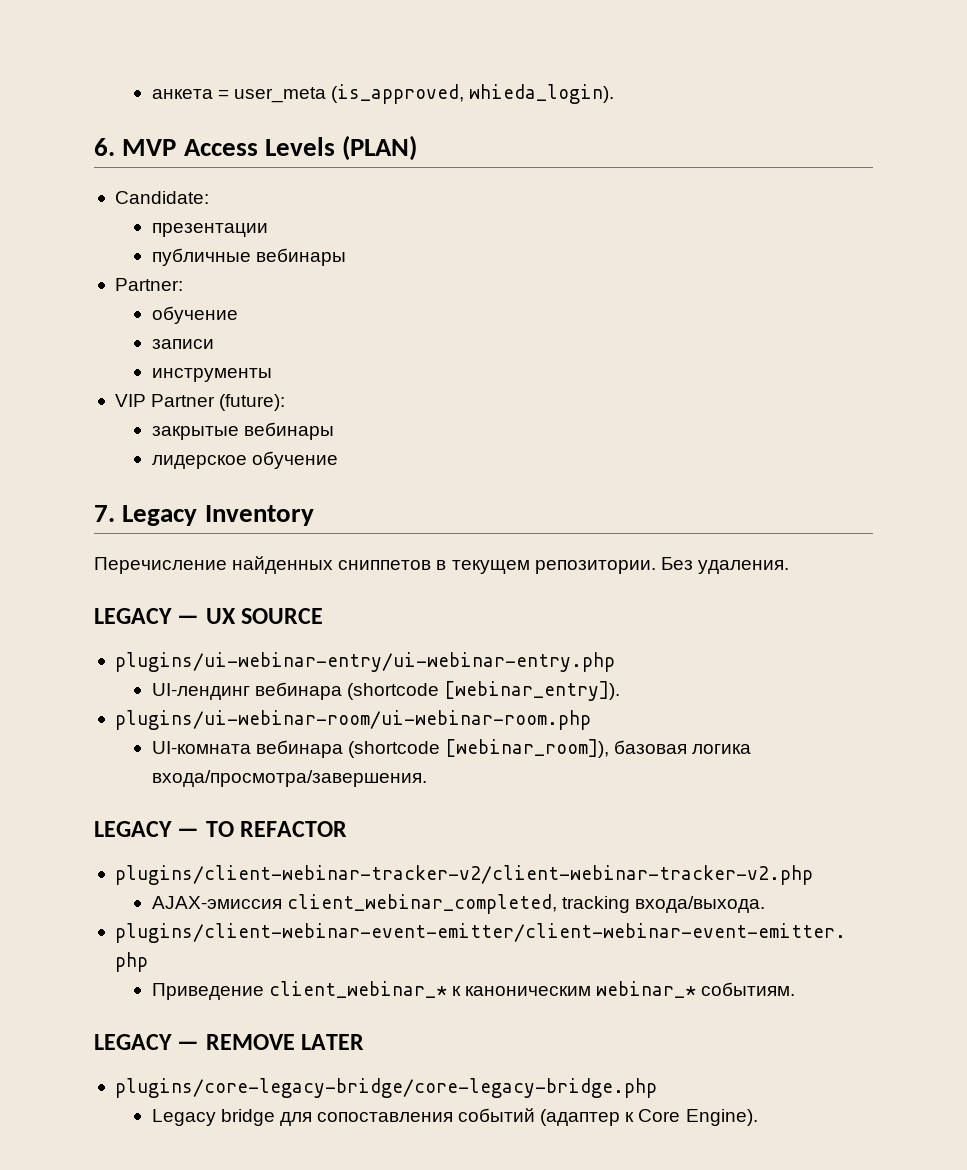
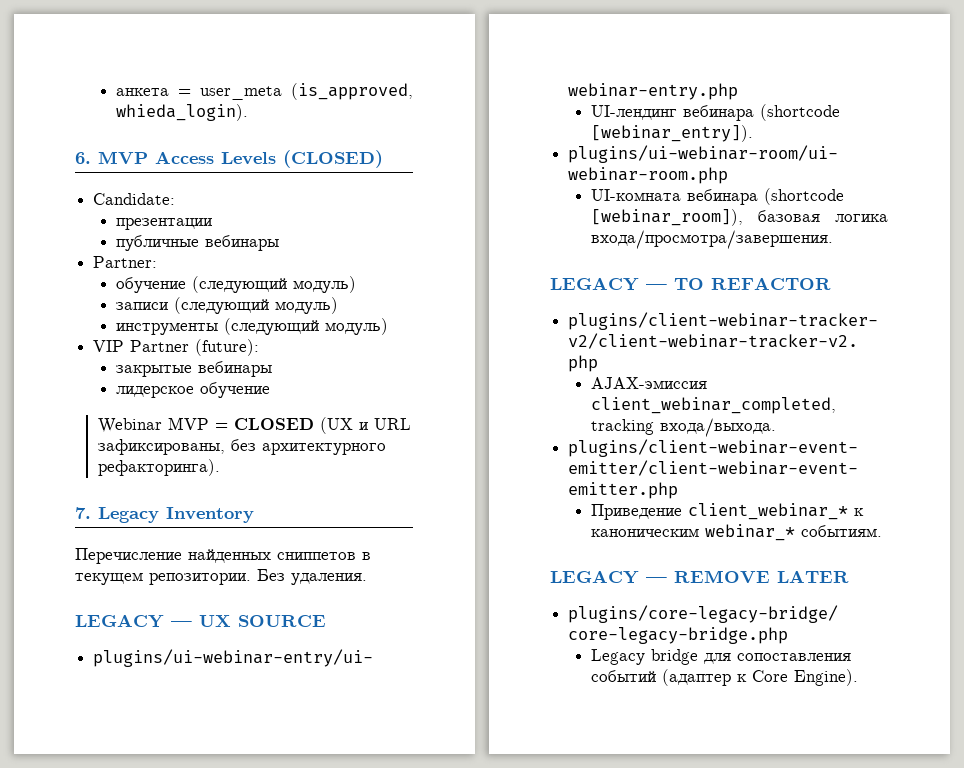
- 6. MVP Access Levels (PLAN)
+ 6. MVP Access Levels (CLOSED)
  Partner:
- обучение
+ обучение (следующий модуль)
- записи
+ записи (следующий модуль)
- инструменты
+ инструменты (следующий модуль)
+ Webinar MVP = CLOSED (UX и URL зафиксированы, без архитектурного рефакторинга).

